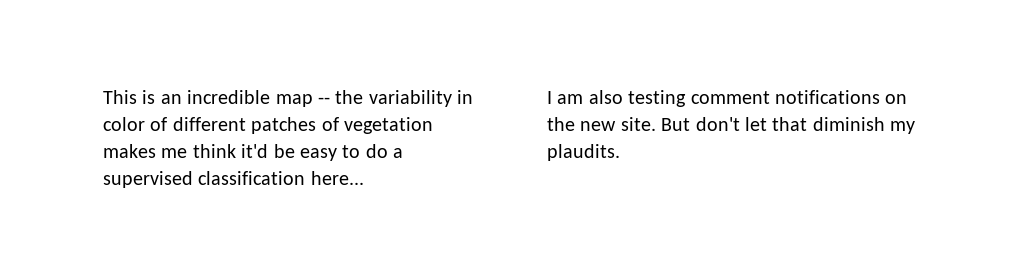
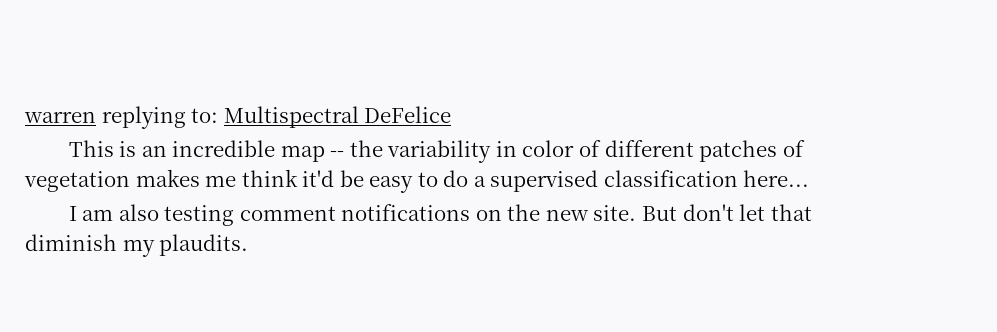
+ warren replying to: Multispectral DeFelice

